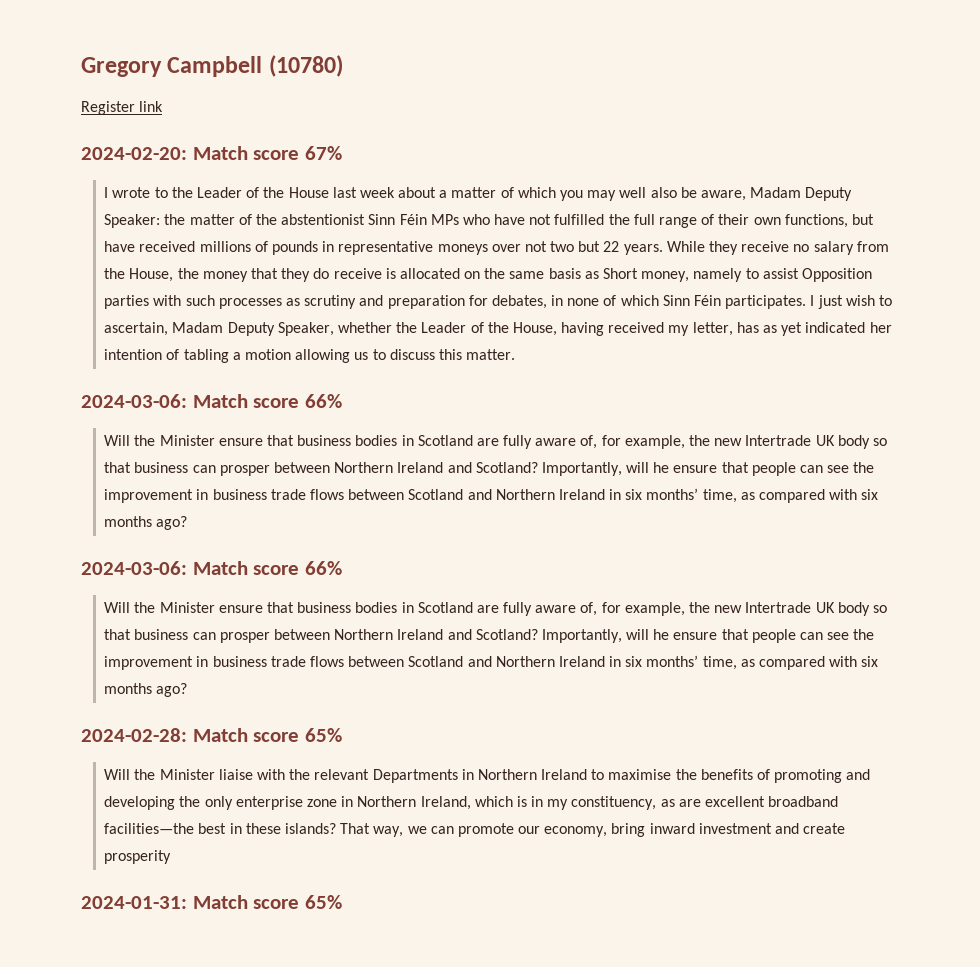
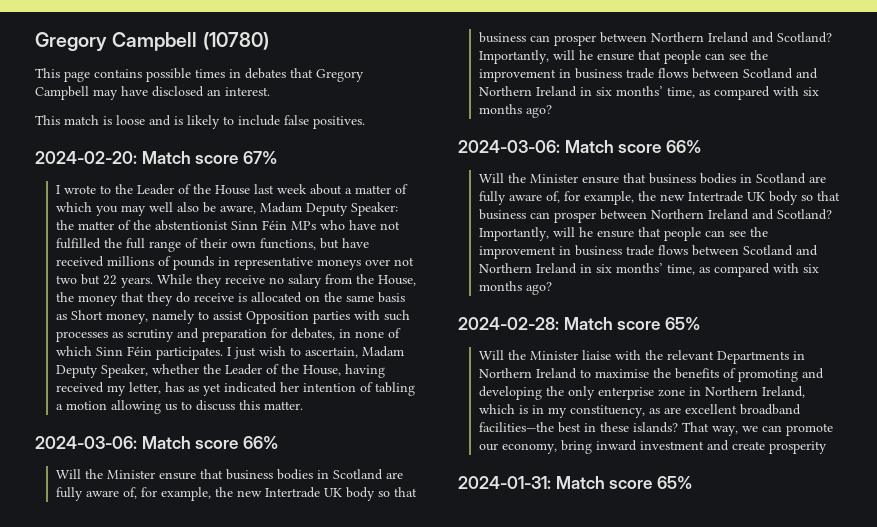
- Register link
+ This page contains possible times in debates that Gregory Campbell may have disclosed an interest.
+ This match is loose and is likely to include false positives.

